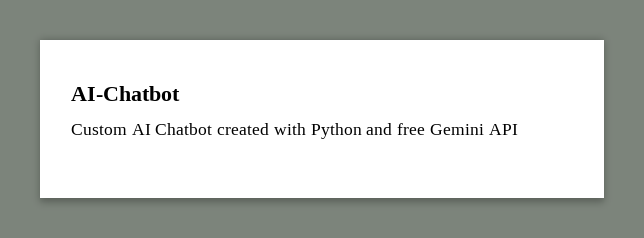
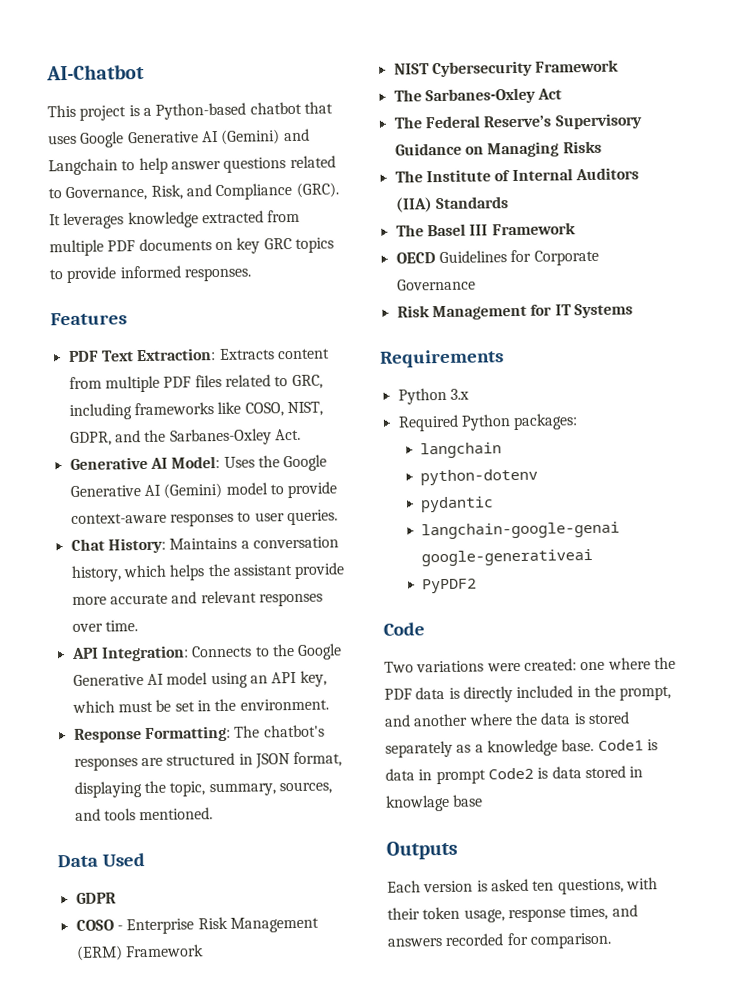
- Custom AI Chatbot created with Python and free Gemini API
+ This project is a Python-based chatbot that uses Google Generative AI (Gemini) and Langchain to help answer questions related to Governance, Risk, and Compliance (GRC). It leverages knowledge extracted from multiple PDF documents on key GRC topics to provide informed responses.
+ Features
+ PDF Text Extraction: Extracts content from multiple PDF files related to GRC, including frameworks like COSO, NIST, GDPR, and the Sarbanes-Oxley Act.
+ Generative AI Model: Uses the Google Generative AI (Gemini) model to provide context-aware responses to user queries.
+ Chat History: Maintains a conversation history, which helps the assistant provide more accurate and relevant responses over time.
+ API Integration: Connects to the Google Generative AI model using an API key, which must be set in the environment.
+ Response Formatting: The chatbot's responses are structured in JSON format, displaying the topic, summary, sources, and tools mentioned.
+ Data Used
+ GDPR
+ COSO - Enterprise Risk Management (ERM) Framework
+ NIST Cybersecurity Framework
+ The Sarbanes-Oxley Act
+ The Federal Reserve’s Supervisory Guidance on Managing Risks
+ The Institute of Internal Auditors (IIA) Standards
+ The Basel III Framework
+ OECD Guidelines for Corporate Governance
+ Risk Management for IT Systems
+ Requirements
+ Python 3.x
+ Required Python packages:
+ langchain
+ python-dotenv
+ pydantic
+ langchain-google-genai google-generativeai
+ PyPDF2
+ Code
+ Two variations were created: one where the PDF data is directly included in the prompt, and another where the data is stored separately as a knowledge base. Code1 is data in prompt Code2 is data stored in knowlage base
+ Outputs
+ Each version is asked ten questions, with their token usage, response times, and answers recorded for comparison.

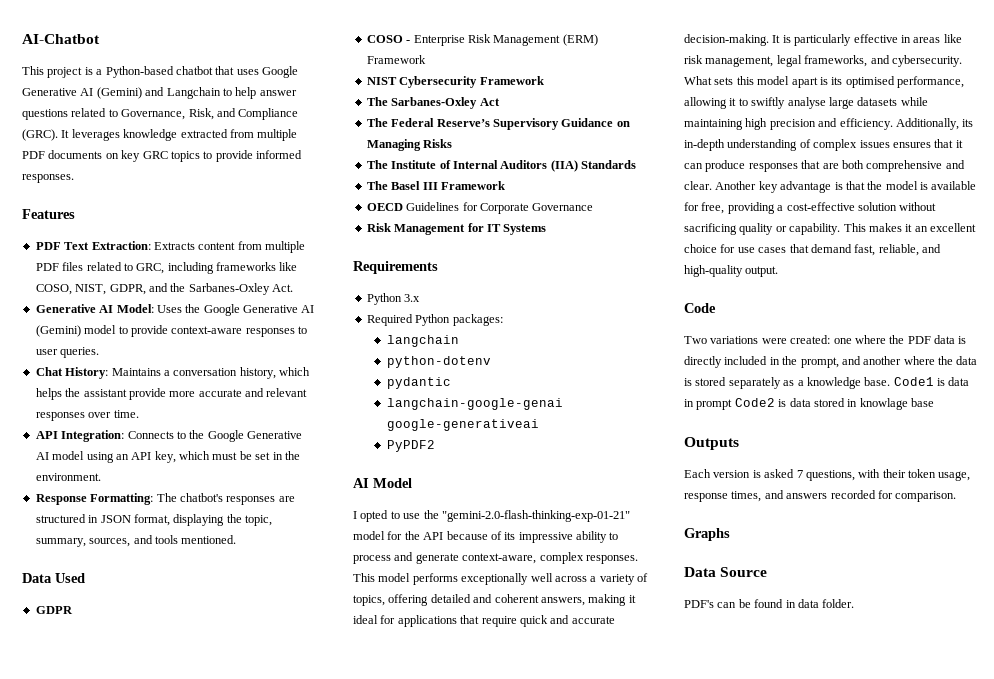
+ AI Model
+ I opted to use the "gemini-2.0-flash-thinking-exp-01-21" model for the API because of its impressive ability to process and generate context-aware, complex responses. This model performs exceptionally well across a variety of topics, offering detailed and coherent answers, making it ideal for applications that require quick and accurate decision-making. It is particularly effective in areas like risk management, legal frameworks, and cybersecurity. What sets this model apart is its optimised performance, allowing it to swiftly analyse large datasets while maintaining high precision and efficiency. Additionally, its in-depth understanding of complex issues ensures that it can produce responses that are both comprehensive and clear. Another key advantage is that the model is available for free, providing a cost-effective solution without sacrificing quality or capability. This makes it an excellent choice for use cases that demand fast, reliable, and high-quality output.
- Each version is asked ten questions, with their token usage, response times, and answers recorded for comparison.
+ Each version is asked 7 questions, with their token usage, response times, and answers recorded for comparison.
+ Graphs
+ Data Source
+ PDF's can be found in data folder.

